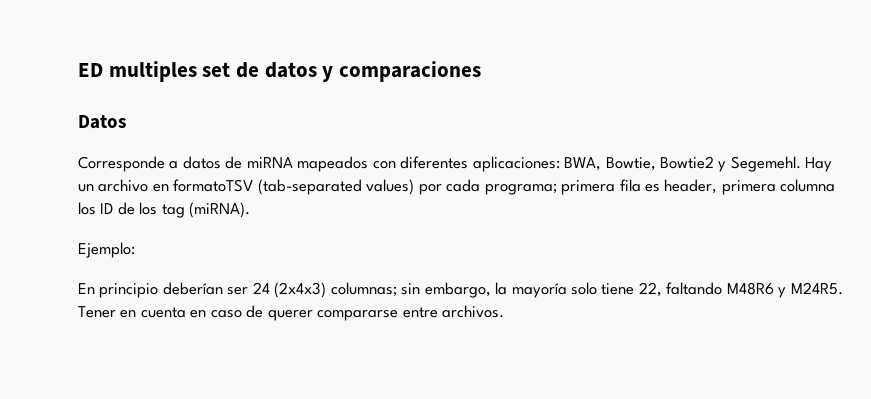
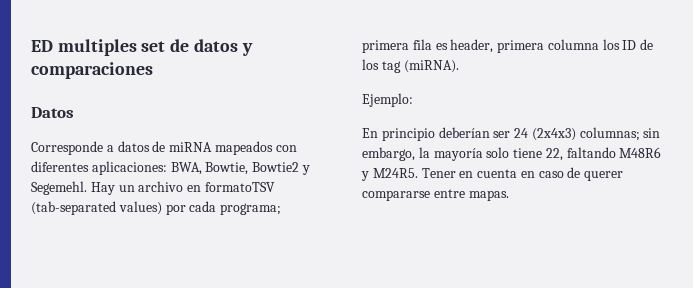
- Tener en cuenta en caso de querer compararse entre archivos.
+ Tener en cuenta en caso de querer compararse entre mapas.

